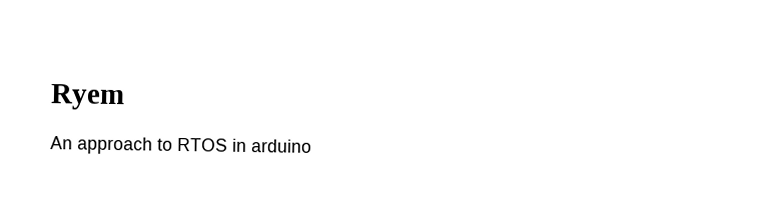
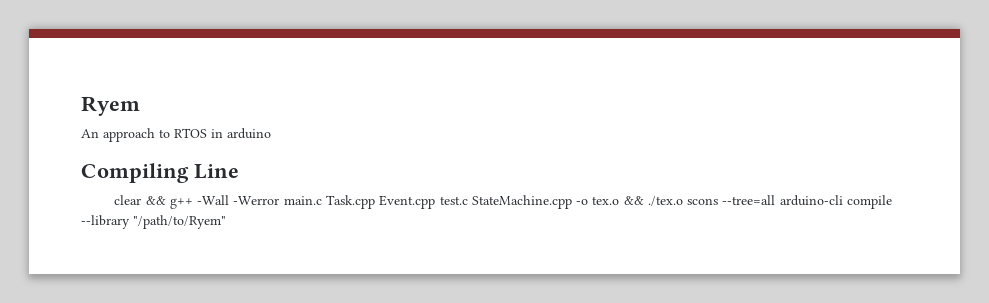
+ Compiling Line
+ clear && g++ -Wall -Werror main.c Task.cpp Event.cpp test.c StateMachine.cpp -o tex.o && ./tex.o scons --tree=all arduino-cli compile --library "/path/to/Ryem"

